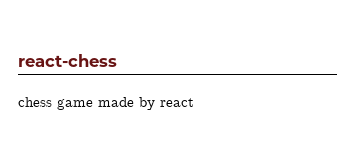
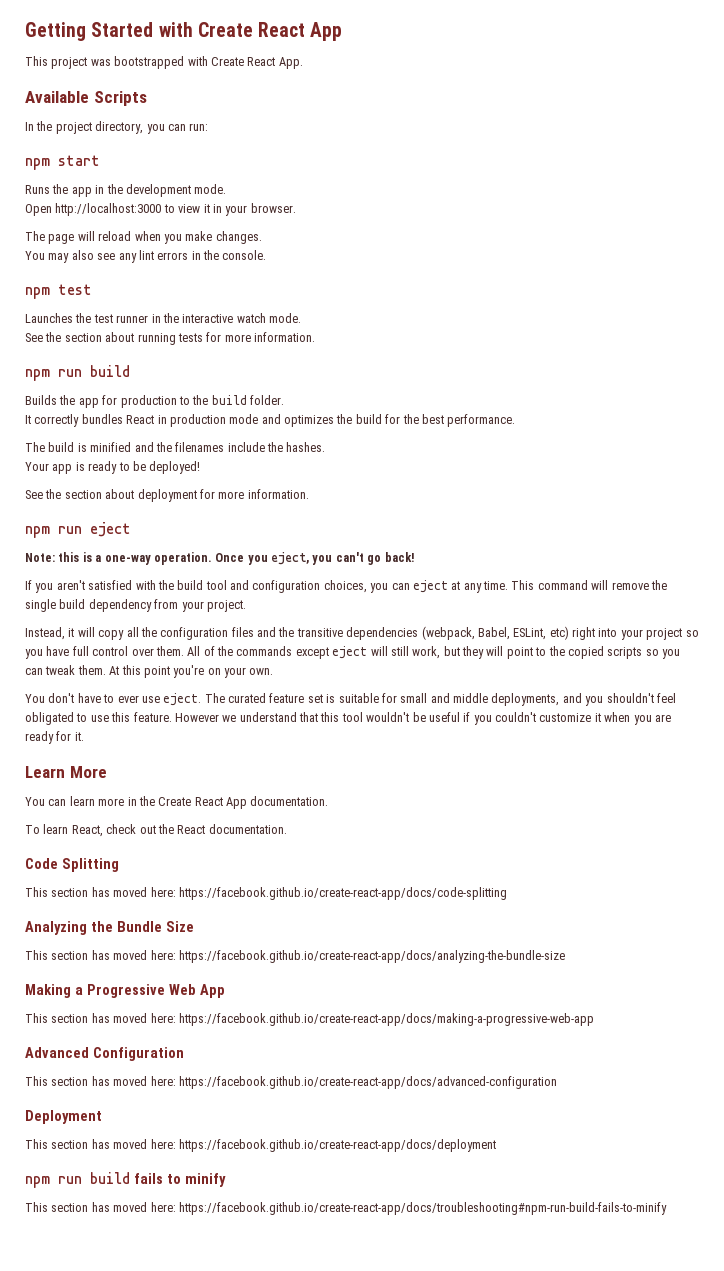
- react-chess
- chess game made by react
+ Getting Started with Create React App
+ This project was bootstrapped with Create React App.
+ Available Scripts
+ In the project directory, you can run:
+ npm start
+ Runs the app in the development mode.
+ Open http://localhost:3000 to view it in your browser.
+ The page will reload when you make changes.
+ You may also see any lint errors in the console.
+ npm test
+ Launches the test runner in the interactive watch mode.
+ See the section about running tests for more information.
+ npm run build
+ Builds the app for production to the build folder.
+ It correctly bundles React in production mode and optimizes the build for the best performance.
+ The build is minified and the filenames include the hashes.
+ Your app is ready to be deployed!
+ See the section about deployment for more information.
+ npm run eject
+ Note: this is a one-way operation. Once you eject, you can't go back!
+ If you aren't satisfied with the build tool and configuration choices, you can eject at any time. This command will remove the single build dependency from your project.
+ Instead, it will copy all the configuration files and the transitive dependencies (webpack, Babel, ESLint, etc) right into your project so you have full control over them. All of the commands except eject will still work, but they will point to the copied scripts so you can tweak them. At this point you're on your own.
+ You don't have to ever use eject. The curated feature set is suitable for small and middle deployments, and you shouldn't feel obligated to use this feature. However we understand that this tool wouldn't be useful if you couldn't customize it when you are ready for it.
+ Learn More
+ You can learn more in the Create React App documentation.
+ To learn React, check out the React documentation.
+ Code Splitting
+ This section has moved here: https://facebook.github.io/create-react-app/docs/code-splitting
+ Analyzing the Bundle Size
+ This section has moved here: https://facebook.github.io/create-react-app/docs/analyzing-the-bundle-size
+ Making a Progressive Web App
+ This section has moved here: https://facebook.github.io/create-react-app/docs/making-a-progressive-web-app
+ Advanced Configuration
+ This section has moved here: https://facebook.github.io/create-react-app/docs/advanced-configuration
+ Deployment
+ This section has moved here: https://facebook.github.io/create-react-app/docs/deployment
+ npm run build fails to minify
+ This section has moved here: https://facebook.github.io/create-react-app/docs/troubleshooting#npm-run-build-fails-to-minify

